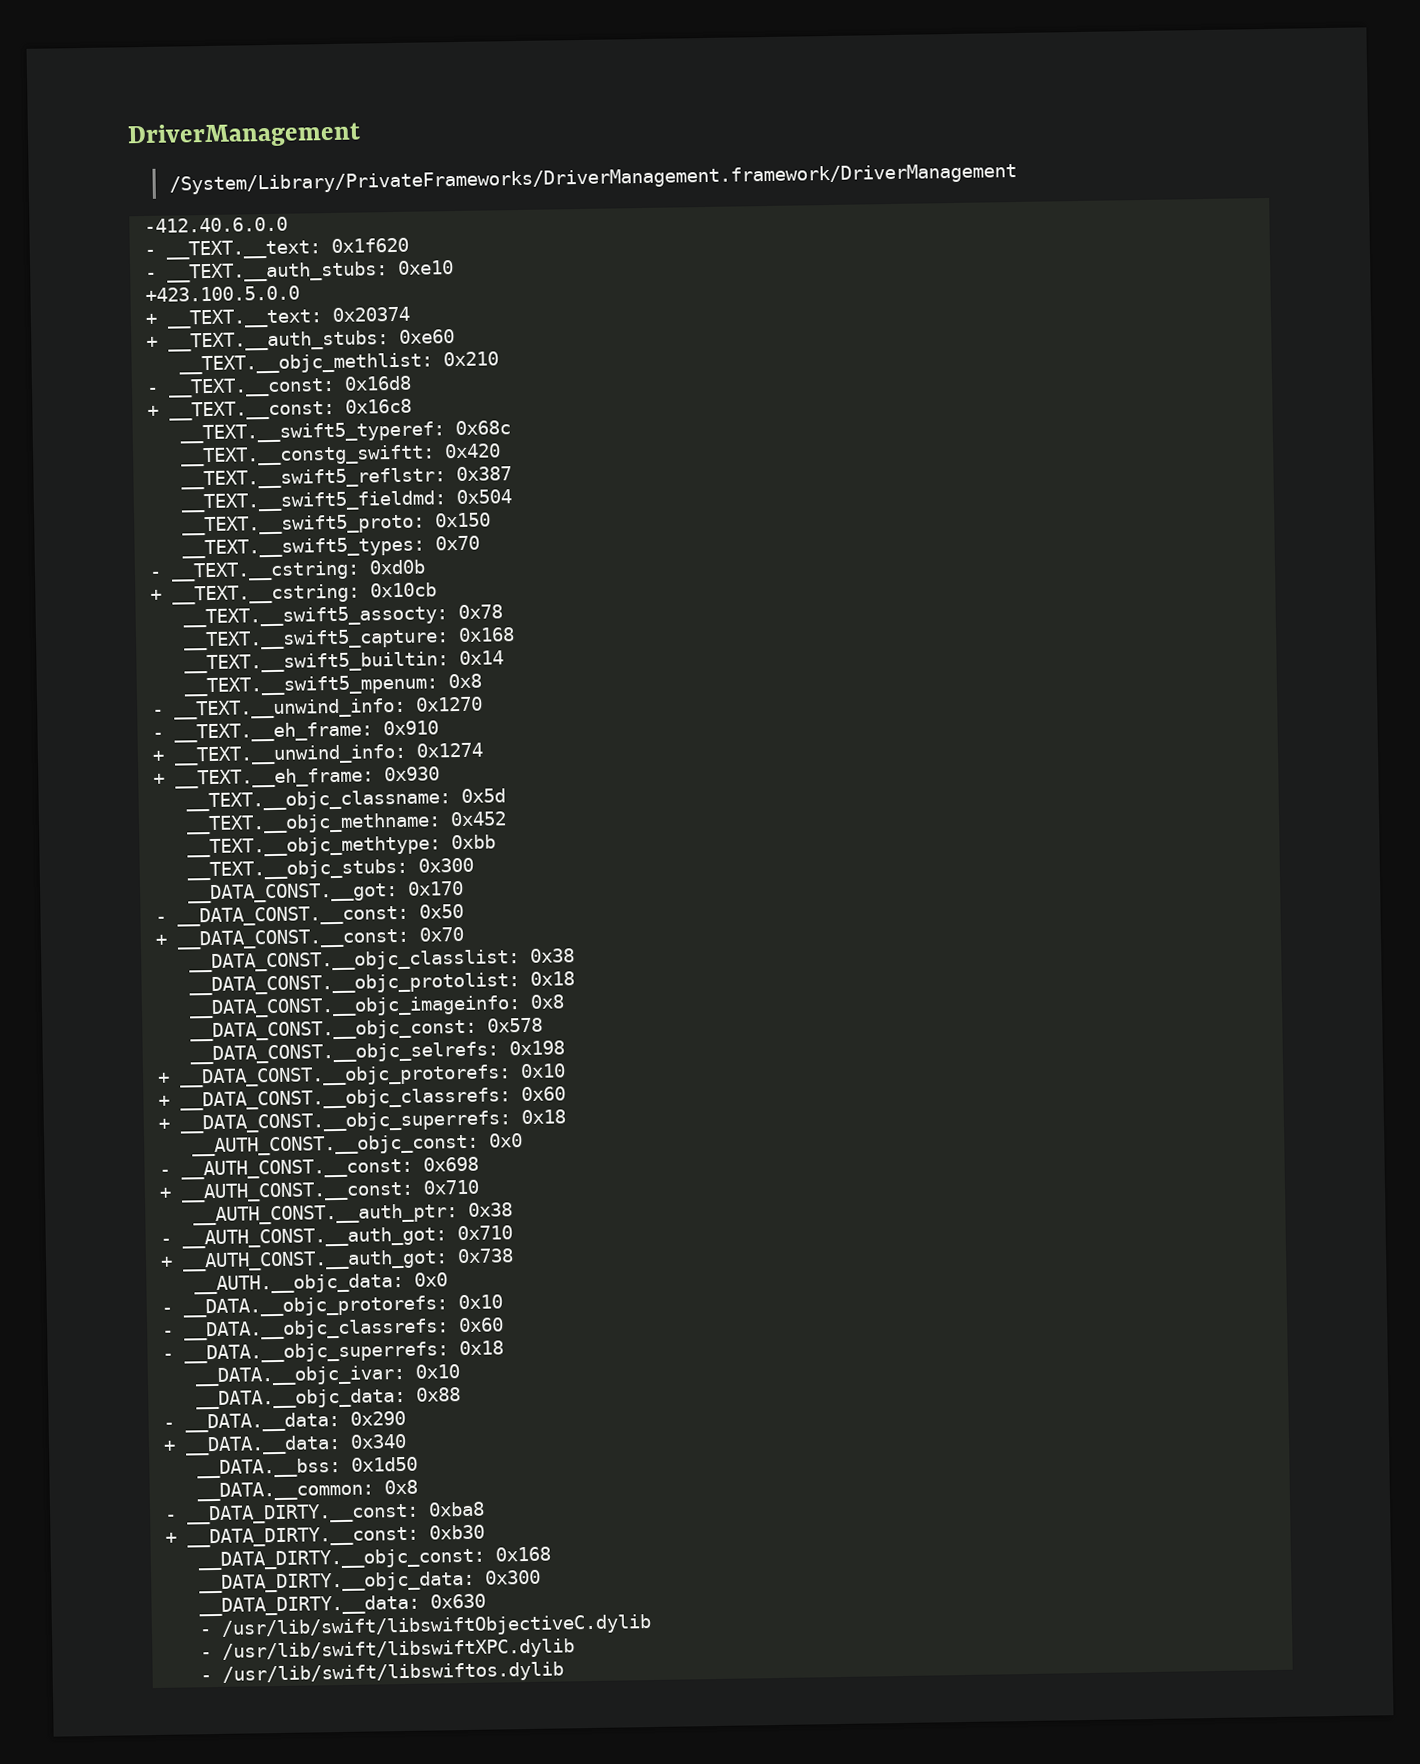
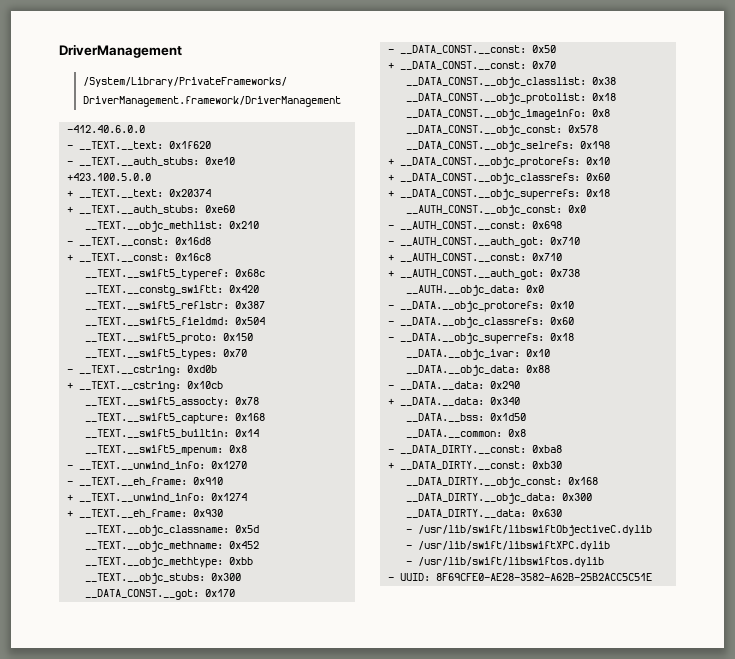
+ - __AUTH_CONST.__auth_got: 0x710
- __AUTH_CONST.__auth_ptr: 0x38
- - __AUTH_CONST.__auth_got: 0x710
+ - UUID: 8F69CFE0-AE28-3582-A62B-25B2ACC5C51E

